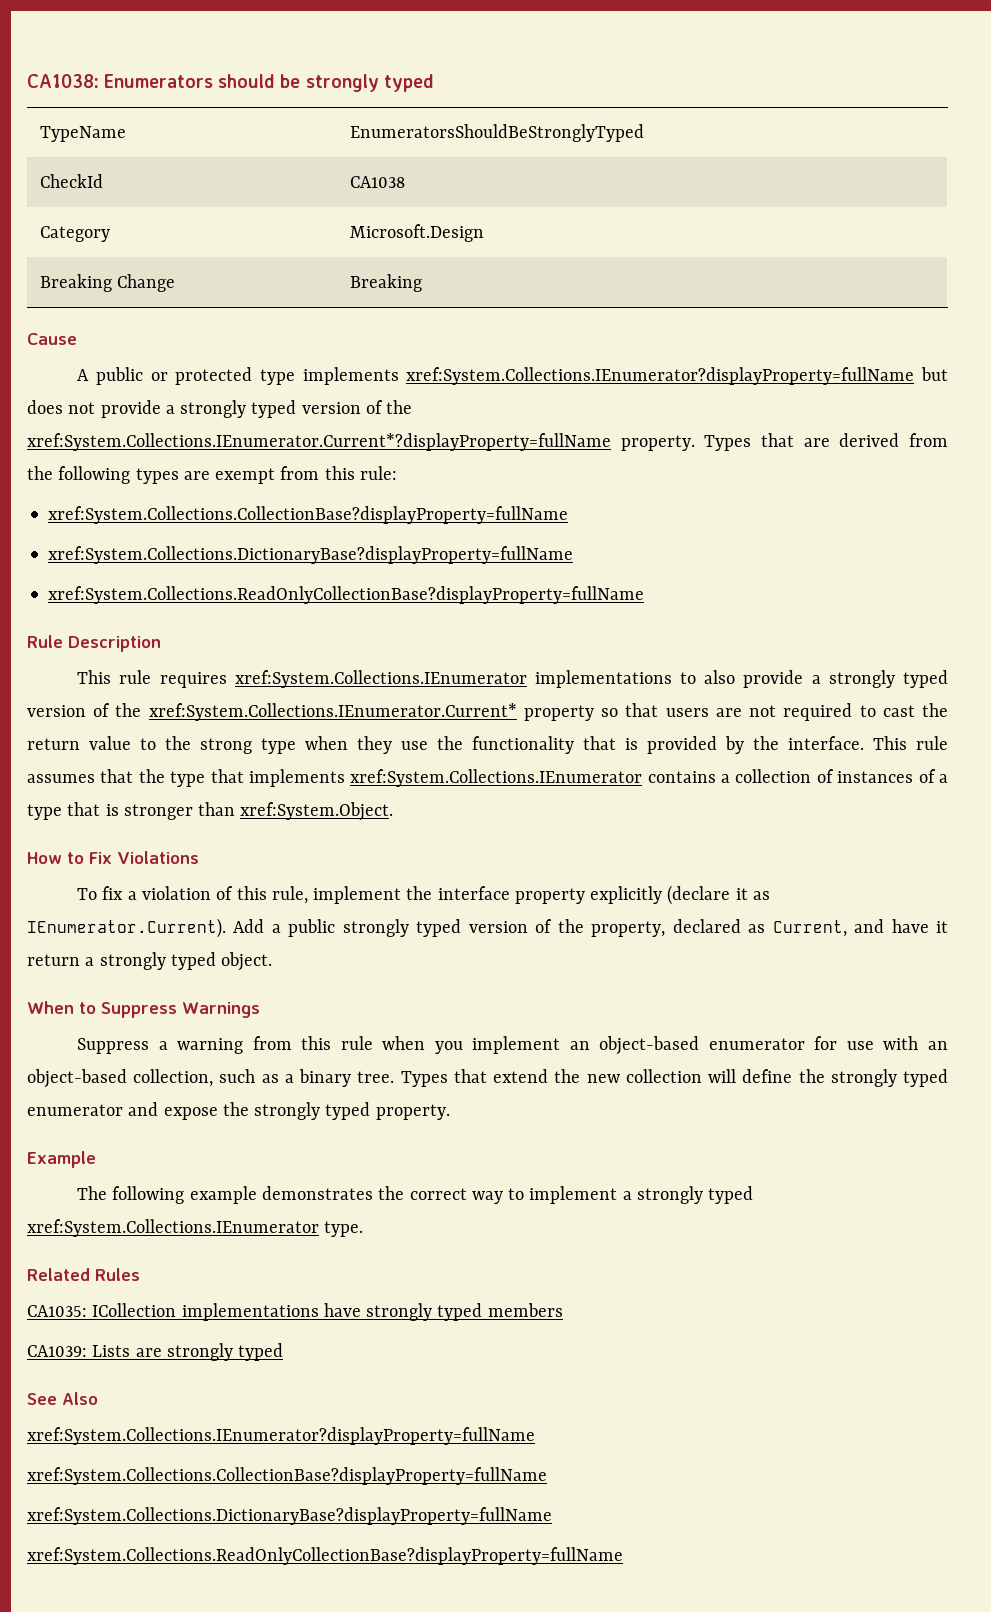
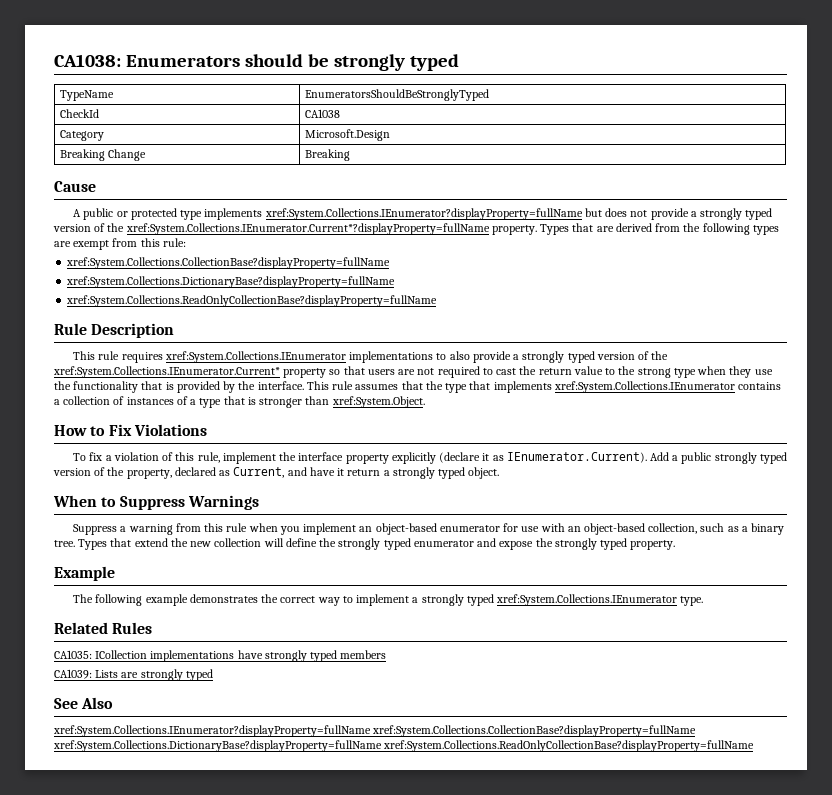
  See Also
- xref:System.Collections.IEnumerator?displayProperty=fullName
- xref:System.Collections.CollectionBase?displayProperty=fullName
- xref:System.Collections.DictionaryBase?displayProperty=fullName
- xref:System.Collections.ReadOnlyCollectionBase?displayProperty=fullName
+ xref:System.Collections.IEnumerator?displayProperty=fullName xref:System.Collections.CollectionBase?displayProperty=fullName xref:System.Collections.DictionaryBase?displayProperty=fullName xref:System.Collections.ReadOnlyCollectionBase?displayProperty=fullName

